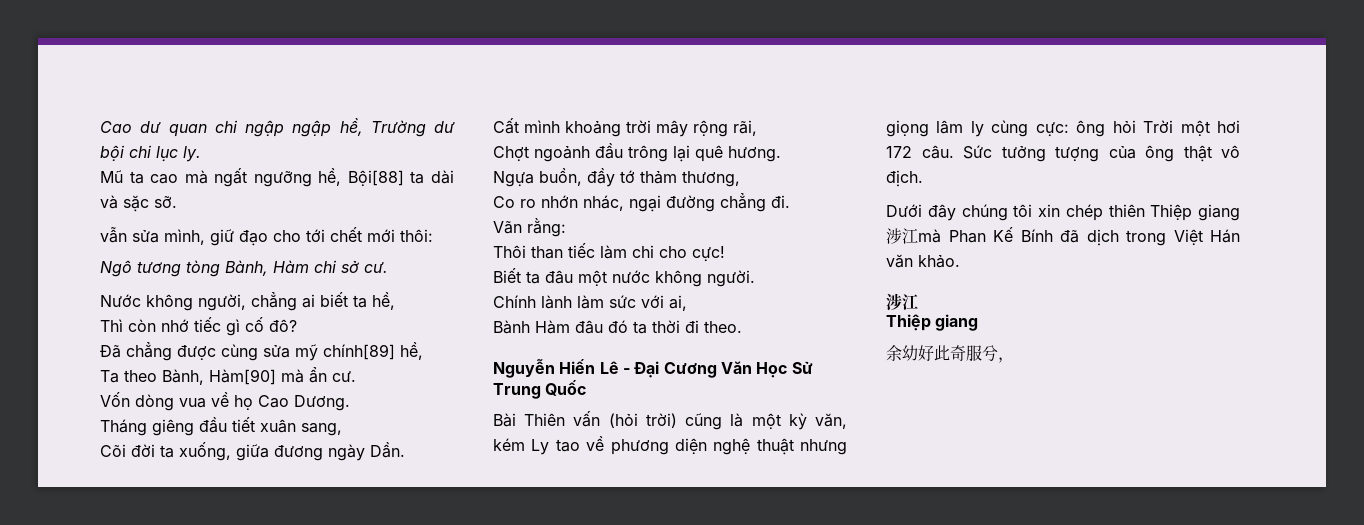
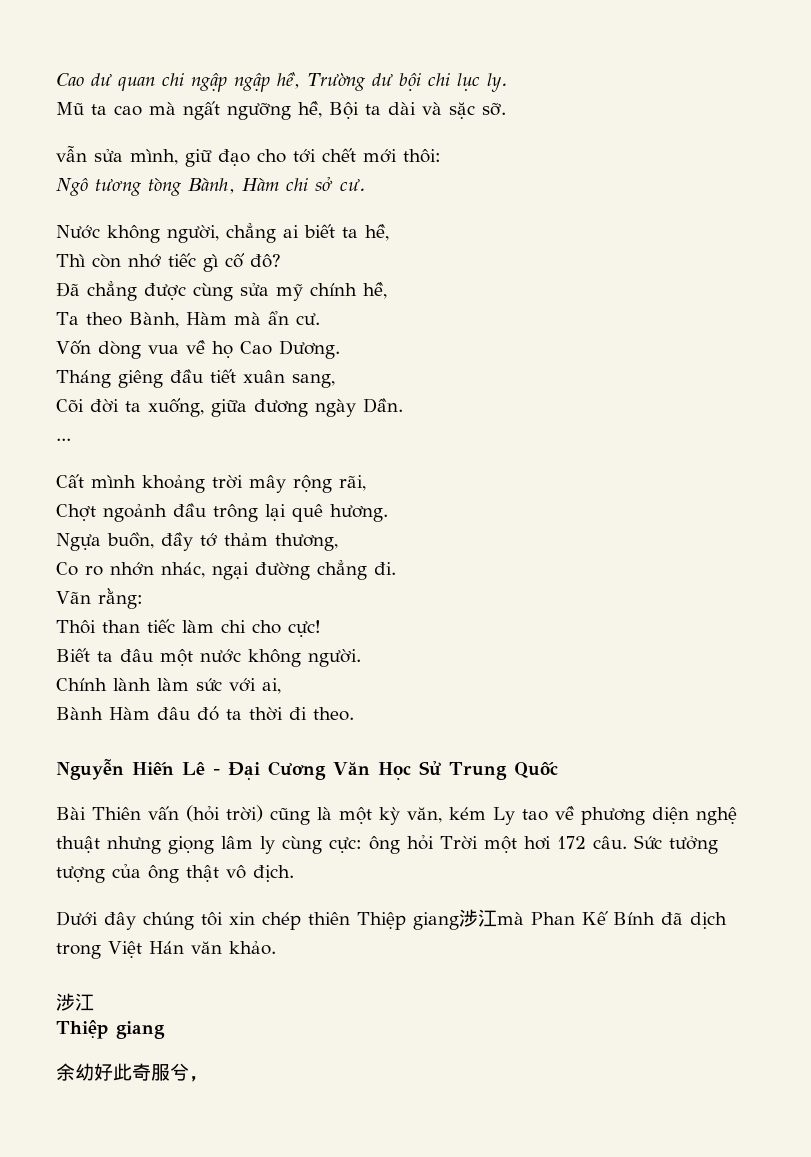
- Mũ ta cao mà ngất ngưỡng hề, Bội[88] ta dài và sặc sỡ.
+ Mũ ta cao mà ngất ngưỡng hề, Bội ta dài và sặc sỡ.
- Đã chẳng được cùng sửa mỹ chính[89] hề,
+ Đã chẳng được cùng sửa mỹ chính hề,
- Ta theo Bành, Hàm[90] mà ẩn cư.
+ Ta theo Bành, Hàm mà ẩn cư.
+ ...

